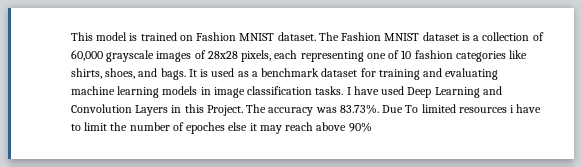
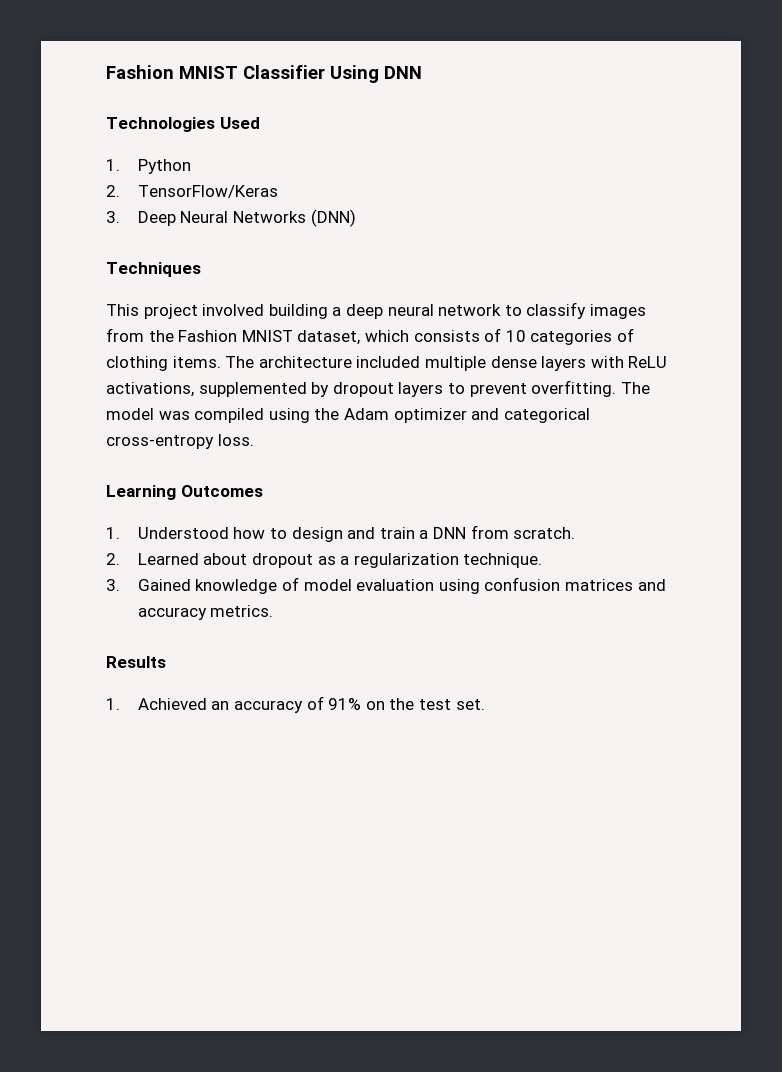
- This model is trained on Fashion MNIST dataset. The Fashion MNIST dataset is a collection of 60,000 grayscale images of 28x28 pixels, each representing one of 10 fashion categories like shirts, shoes, and bags. It is used as a benchmark dataset for training and evaluating machine learning models in image classification tasks. I have used Deep Learning and Convolution Layers in this Project. The accuracy was 83.73%. Due To limited resources i have to limit the number of epoches else it may reach above 90%
+ Fashion MNIST Classifier Using DNN
+ Technologies Used
+ 1. Python
+ 2. TensorFlow/Keras
+ 3. Deep Neural Networks (DNN)
+ Techniques
+ This project involved building a deep neural network to classify images from the Fashion MNIST dataset, which consists of 10 categories of clothing items. The architecture included multiple dense layers with ReLU activations, supplemented by dropout layers to prevent overfitting. The model was compiled using the Adam optimizer and categorical cross-entropy loss.
+ Learning Outcomes
+ 1. Understood how to design and train a DNN from scratch.
+ 2. Learned about dropout as a regularization technique.
+ 3. Gained knowledge of model evaluation using confusion matrices and accuracy metrics.
+ Results
+ 1. Achieved an accuracy of 91% on the test set.

